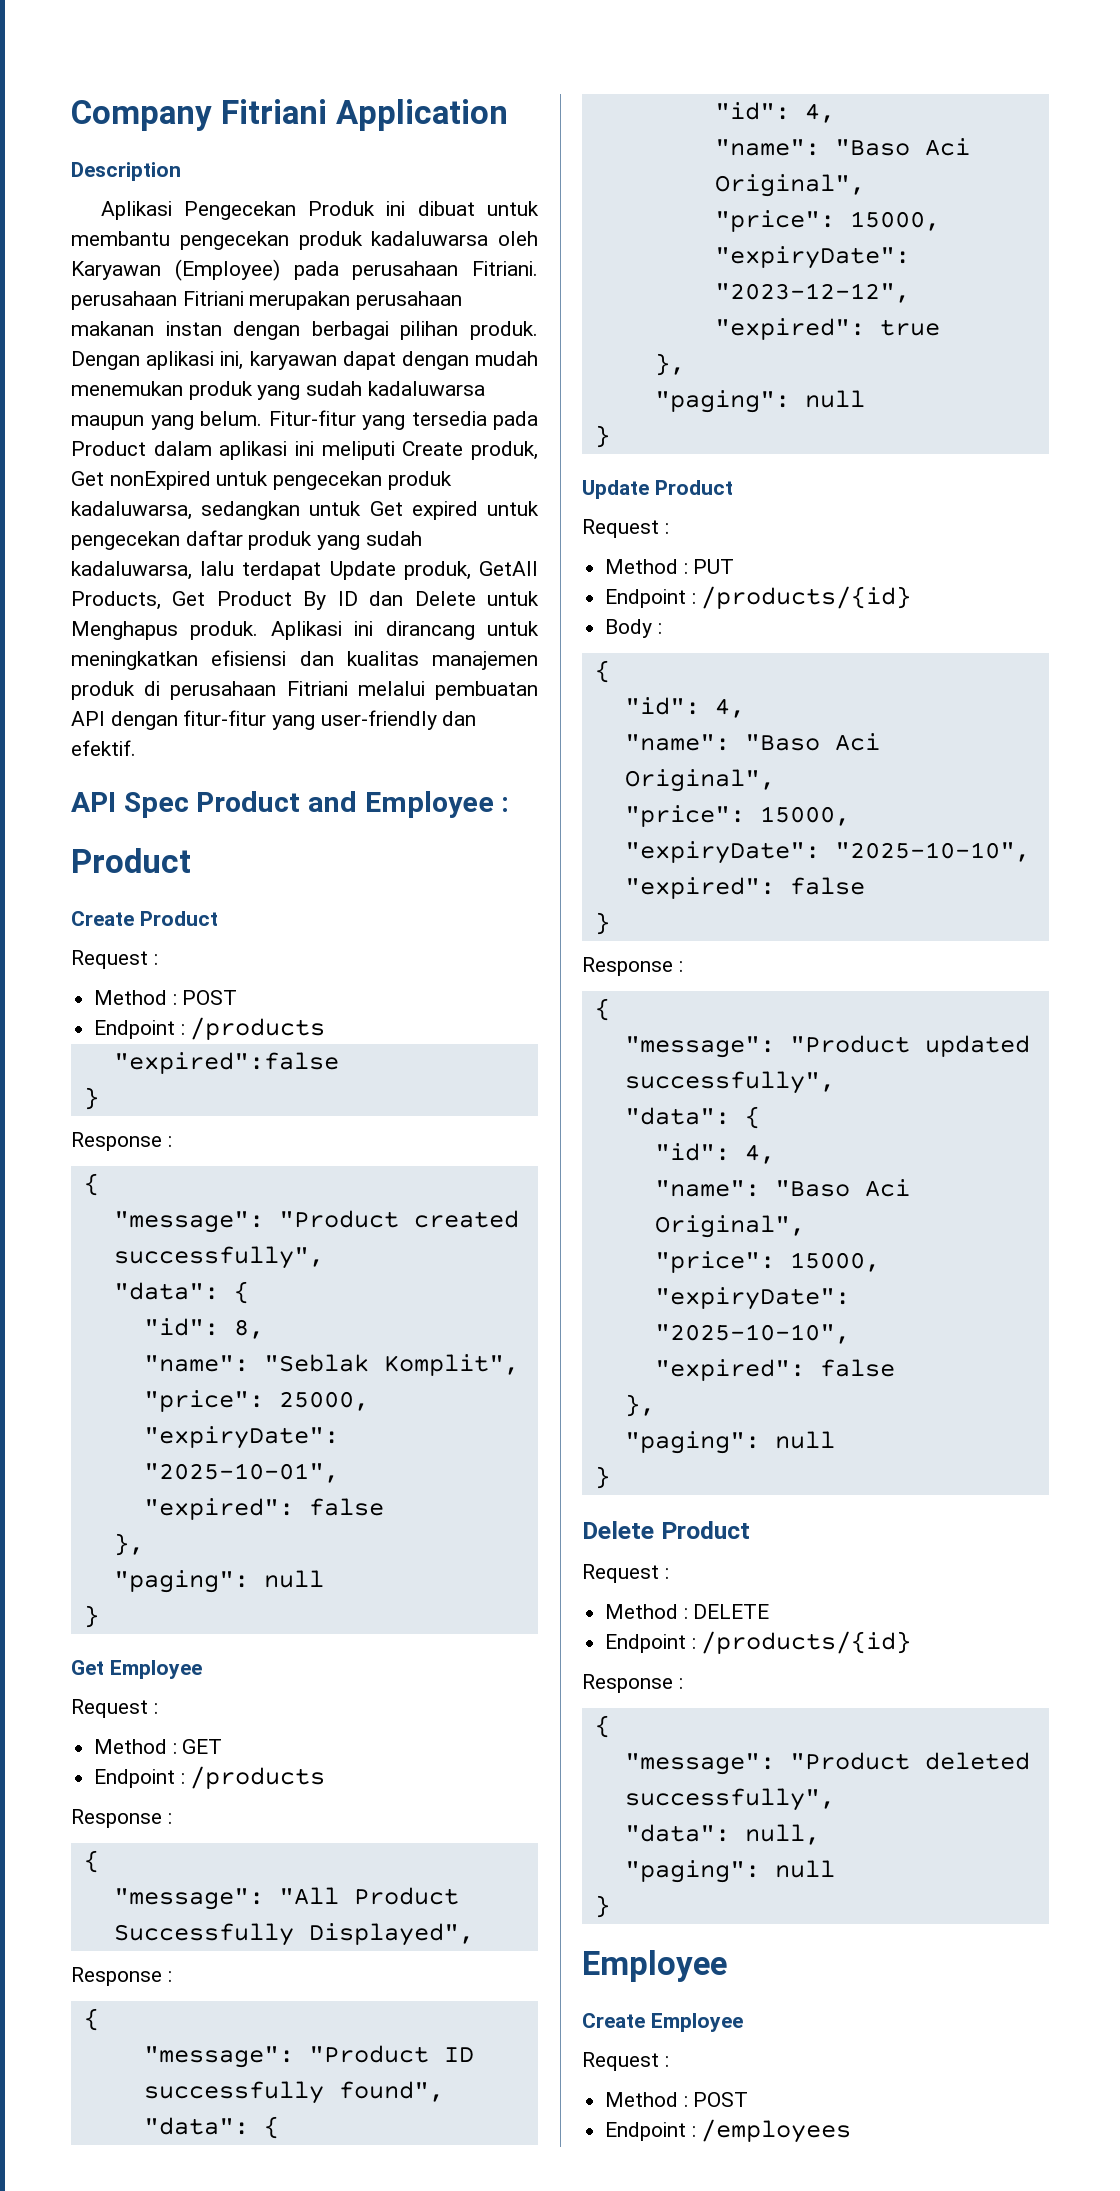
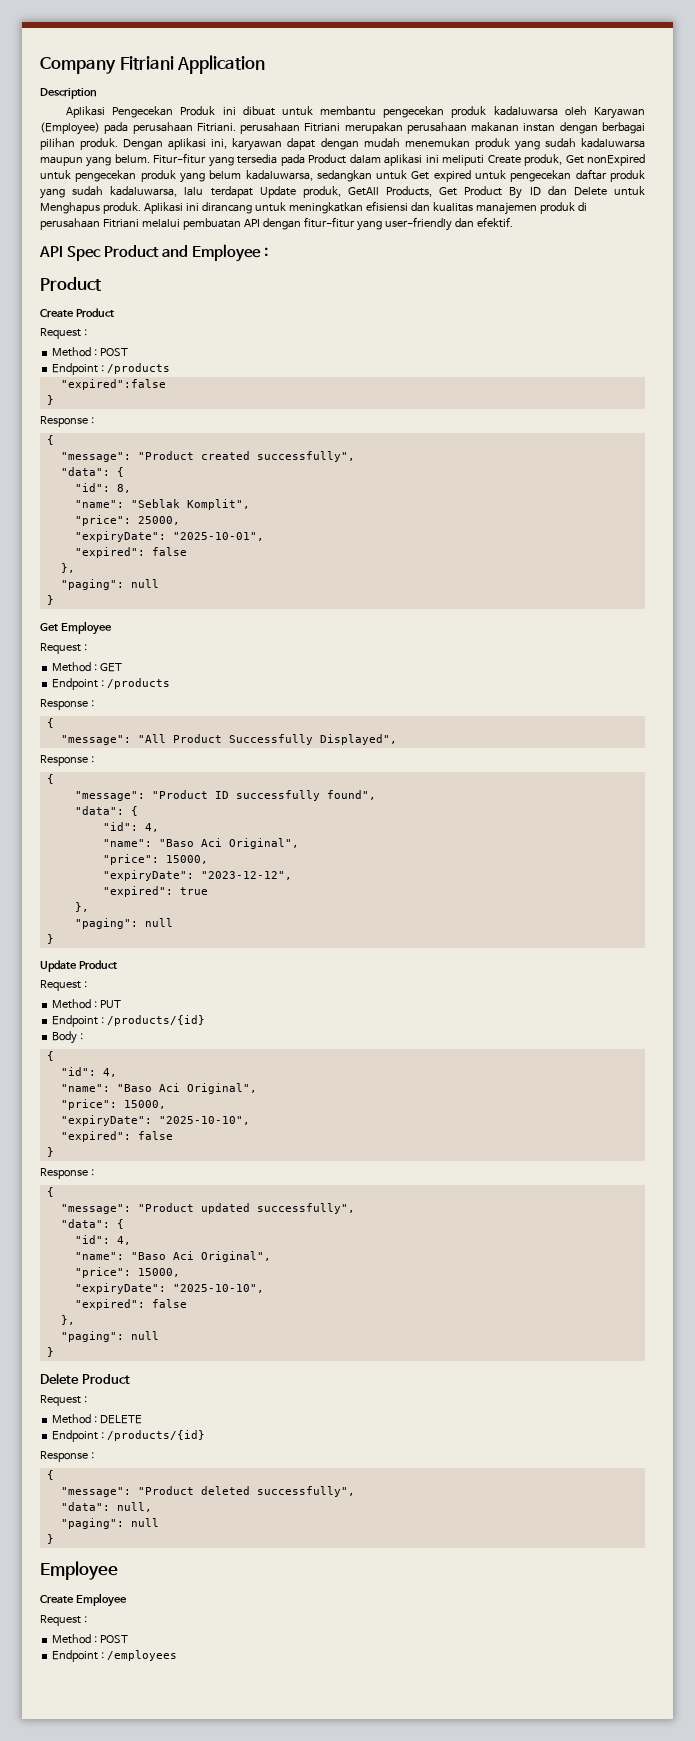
- Fitur-fitur yang tersedia pada Product dalam aplikasi ini meliputi Create produk, Get nonExpired untuk pengecekan produk kadaluwarsa, sedangkan untuk Get expired untuk pengecekan daftar produk yang sudah kadaluwarsa, lalu terdapat Update produk, GetAll Products, Get Product By ID dan Delete untuk Menghapus produk.
+ Fitur-fitur yang tersedia pada Product dalam aplikasi ini meliputi Create produk, Get nonExpired untuk pengecekan produk yang belum kadaluwarsa, sedangkan untuk Get expired untuk pengecekan daftar produk yang sudah kadaluwarsa, lalu terdapat Update produk, GetAll Products, Get Product By ID dan Delete untuk Menghapus produk.

